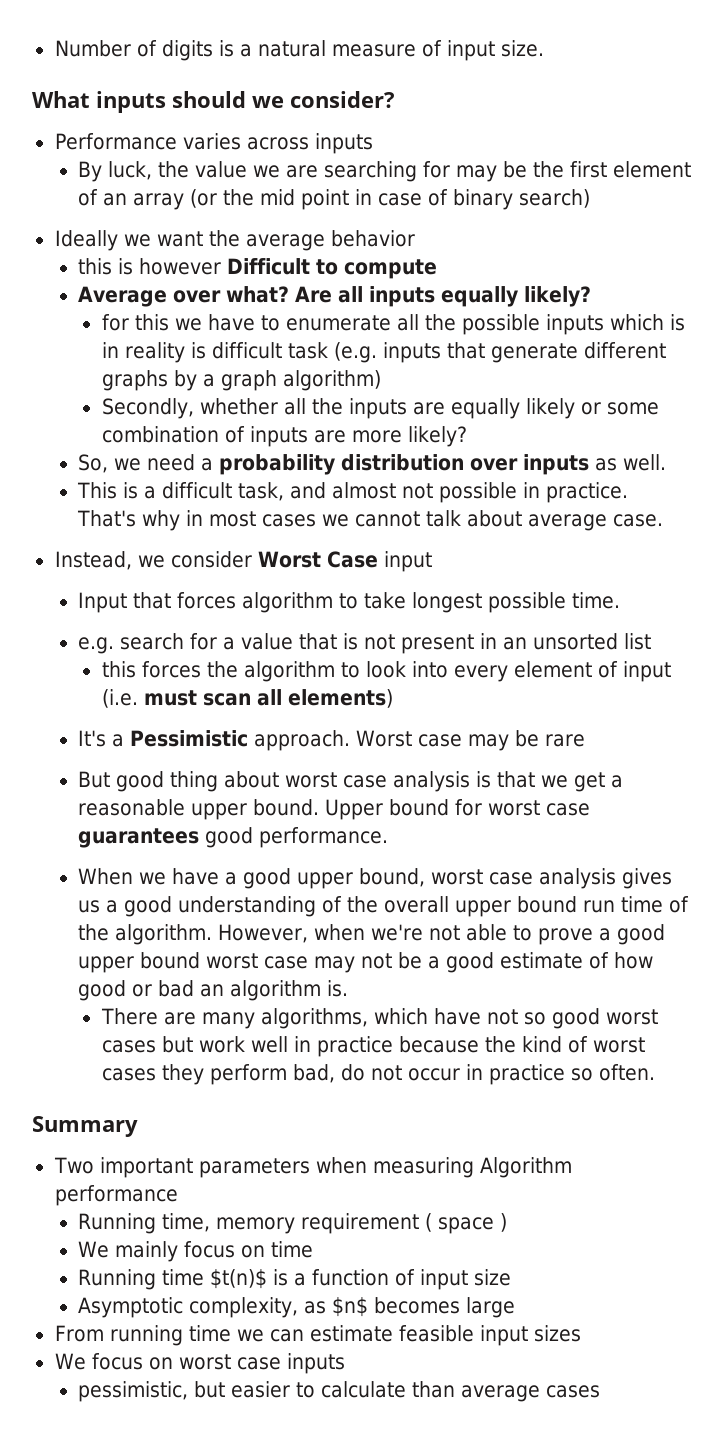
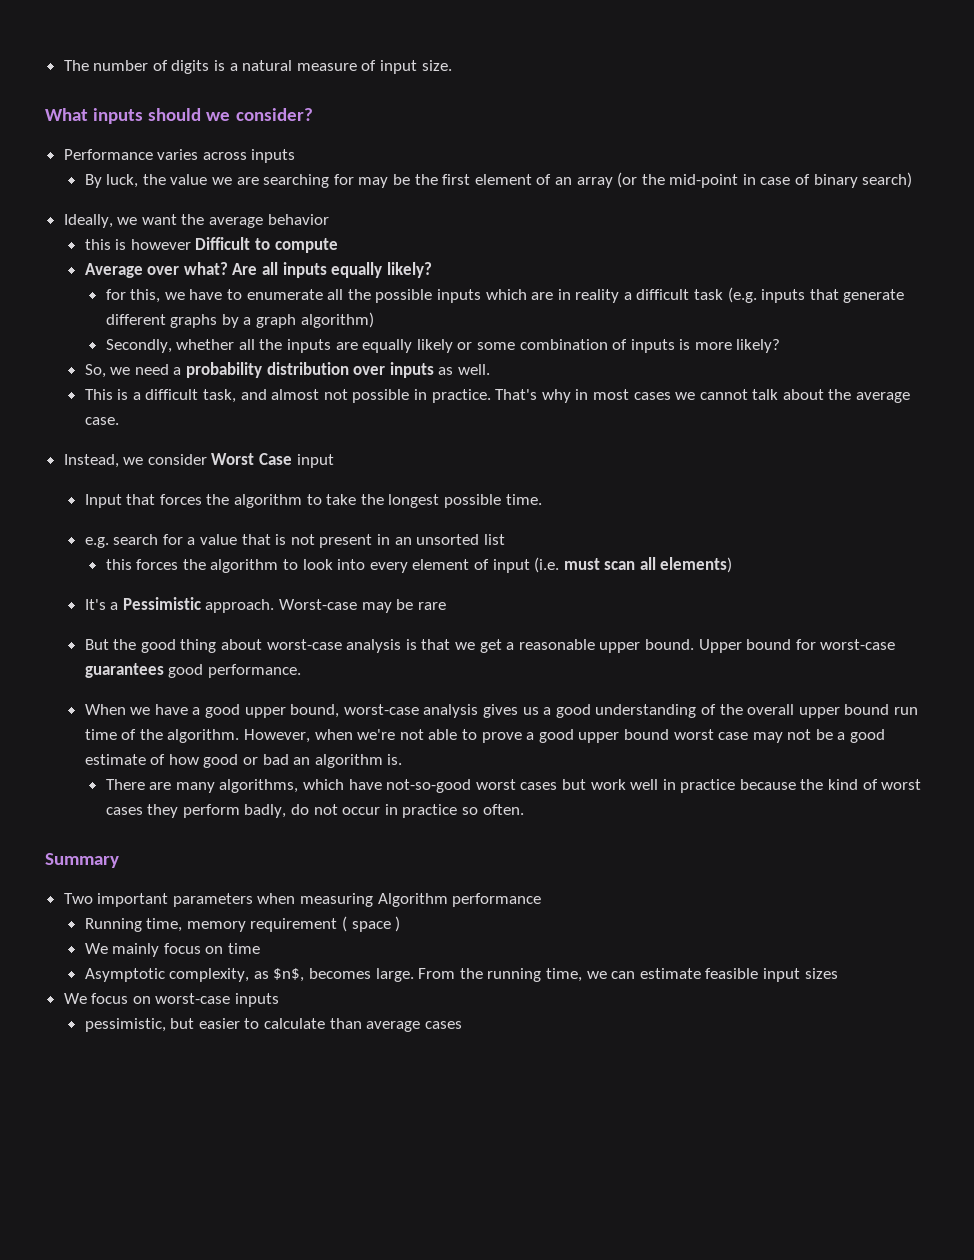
- Number of digits is a natural measure of input size.
+ The number of digits is a natural measure of input size.
- By luck, the value we are searching for may be the first element of an array (or the mid point in case of binary search)
+ By luck, the value we are searching for may be the first element of an array (or the mid-point in case of binary search)
- Ideally we want the average behavior
+ Ideally, we want the average behavior
- for this we have to enumerate all the possible inputs which is in reality is difficult task (e.g. inputs that generate different graphs by a graph algorithm)
+ for this, we have to enumerate all the possible inputs which are in reality a difficult task (e.g. inputs that generate different graphs by a graph algorithm)
- Secondly, whether all the inputs are equally likely or some combination of inputs are more likely?
+ Secondly, whether all the inputs are equally likely or some combination of inputs is more likely?
- That's why in most cases we cannot talk about average case.
+ That's why in most cases we cannot talk about the average case.
- Input that forces algorithm to take longest possible time.
+ Input that forces the algorithm to take the longest possible time.
- Worst case may be rare
+ Worst-case may be rare
- But good thing about worst case analysis is that we get a reasonable upper bound.
+ But the good thing about worst-case analysis is that we get a reasonable upper bound.
- Upper bound for worst case guarantees good performance.
+ Upper bound for worst-case guarantees good performance.
- When we have a good upper bound, worst case analysis gives us a good understanding of the overall upper bound run time of the algorithm.
+ When we have a good upper bound, worst-case analysis gives us a good understanding of the overall upper bound run time of the algorithm.
- There are many algorithms, which have not so good worst cases but work well in practice because the kind of worst cases they perform bad, do not occur in practice so often.
+ There are many algorithms, which have not-so-good worst cases but work well in practice because the kind of worst cases they perform badly, do not occur in practice so often.
- Running time $t(n)$ is a function of input size
- Asymptotic complexity, as $n$ becomes large
- From running time we can estimate feasible input sizes
+ Asymptotic complexity, as $n$, becomes large. From the running time, we can estimate feasible input sizes
- We focus on worst case inputs
+ We focus on worst-case inputs

